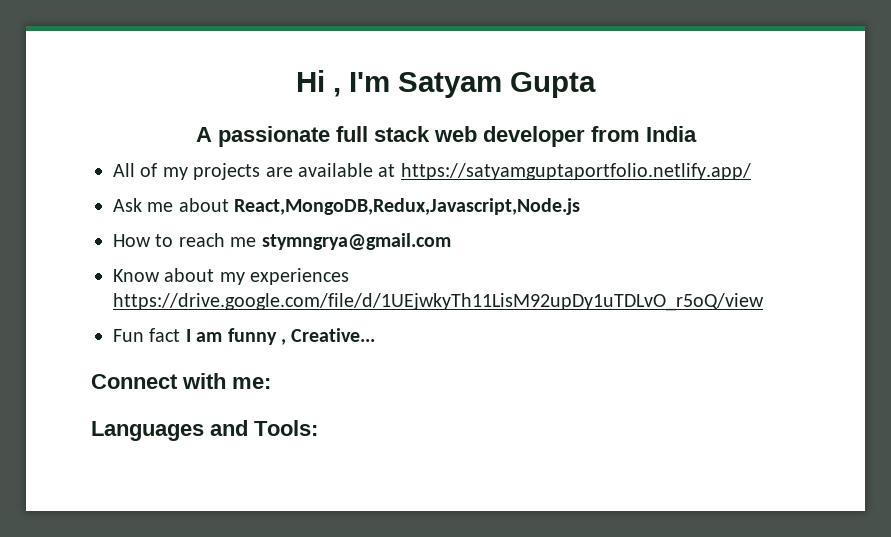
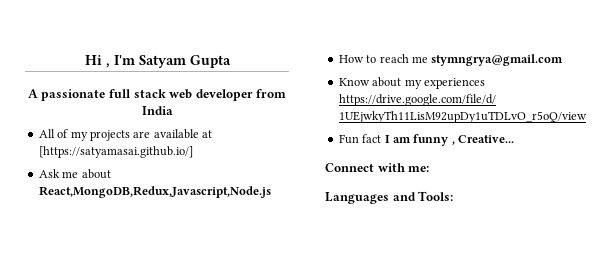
- All of my projects are available at https://satyamguptaportfolio.netlify.app/
+ All of my projects are available at [https://satyamasai.github.io/]

